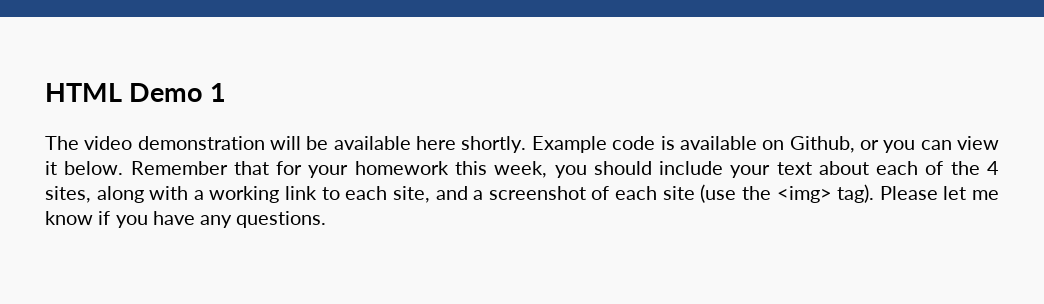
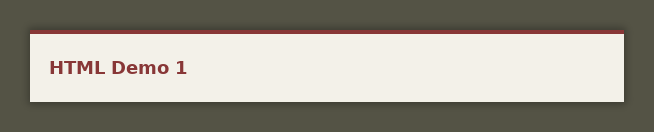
- The video demonstration will be available here shortly. Example code is available on Github, or you can view it below. Remember that for your homework this week, you should include your text about each of the 4 sites, along with a working link to each site, and a screenshot of each site (use the <img> tag). Please let me know if you have any questions.

